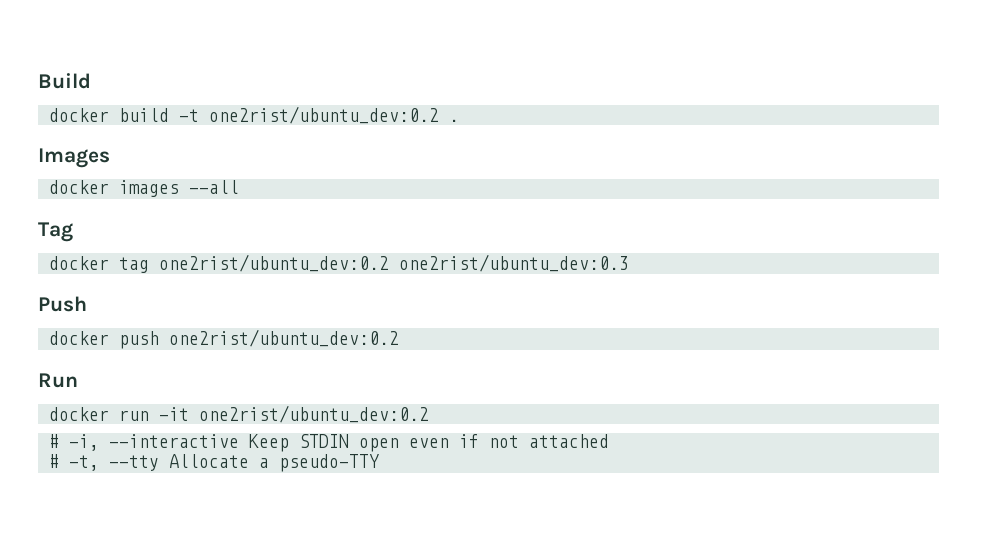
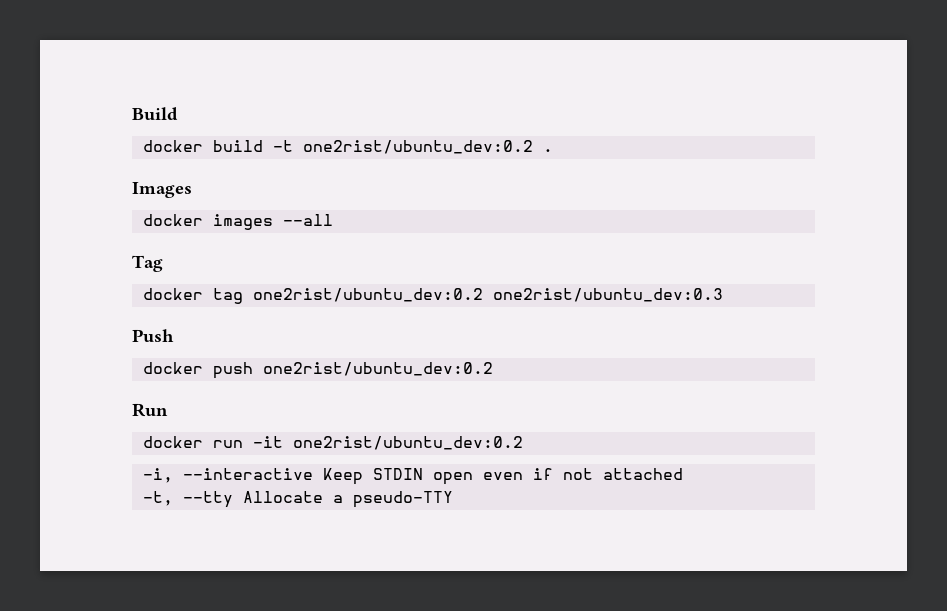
- # -i, --interactive Keep STDIN open even if not attached
+ -i, --interactive Keep STDIN open even if not attached
- # -t, --tty Allocate a pseudo-TTY
+ -t, --tty Allocate a pseudo-TTY

